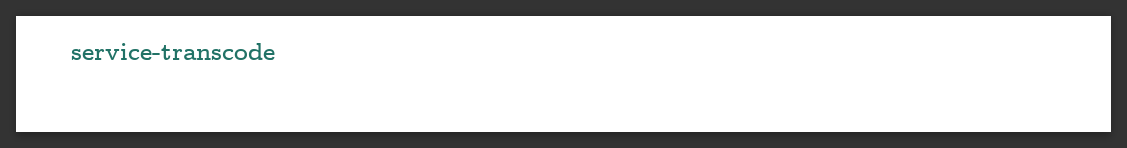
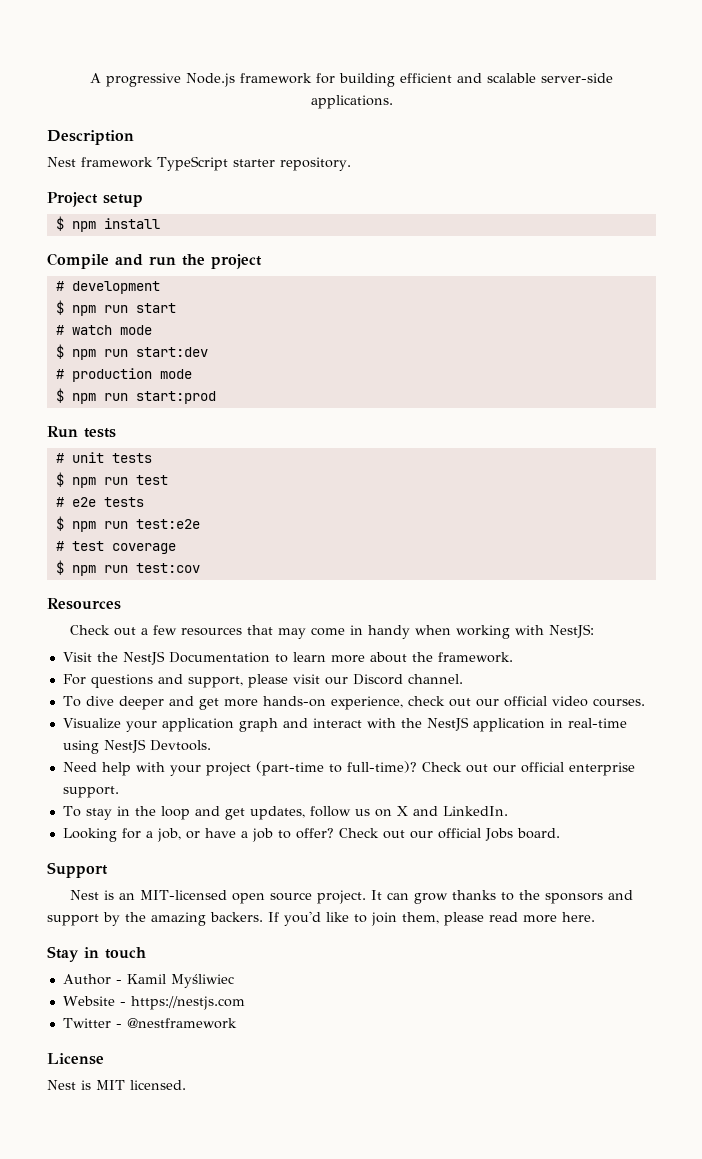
- service-transcode
+ A progressive Node.js framework for building efficient and scalable server-side applications.
+ Description
+ Nest framework TypeScript starter repository.
+ Project setup
+ $ npm install
+ Compile and run the project
+ # development
+ $ npm run start
+ # watch mode
+ $ npm run start:dev
+ # production mode
+ $ npm run start:prod
+ Run tests
+ # unit tests
+ $ npm run test
+ # e2e tests
+ $ npm run test:e2e
+ # test coverage
+ $ npm run test:cov
+ Resources
+ Check out a few resources that may come in handy when working with NestJS:
+ Visit the NestJS Documentation to learn more about the framework.
+ For questions and support, please visit our Discord channel.
+ To dive deeper and get more hands-on experience, check out our official video courses.
+ Visualize your application graph and interact with the NestJS application in real-time using NestJS Devtools.
+ Need help with your project (part-time to full-time)? Check out our official enterprise support.
+ To stay in the loop and get updates, follow us on X and LinkedIn.
+ Looking for a job, or have a job to offer? Check out our official Jobs board.
+ Support
+ Nest is an MIT-licensed open source project. It can grow thanks to the sponsors and support by the amazing backers. If you'd like to join them, please read more here.
+ Stay in touch
+ Author - Kamil Myśliwiec
+ Website - https://nestjs.com
+ Twitter - @nestframework
+ License
+ Nest is MIT licensed.

